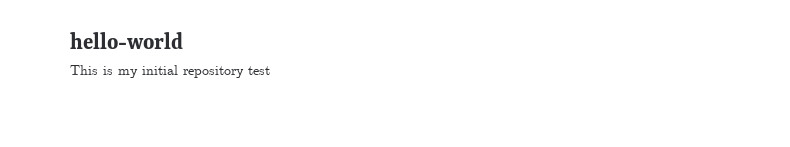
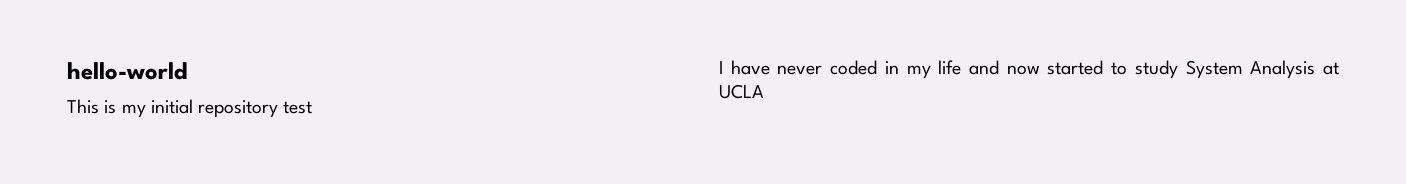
+ I have never coded in my life and now started to study System Analysis at UCLA

